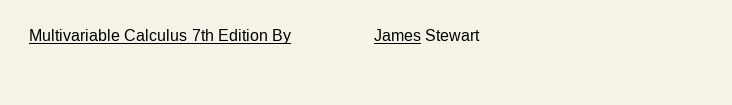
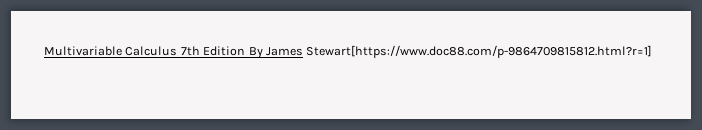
- Multivariable Calculus 7th Edition By James Stewart
+ Multivariable Calculus 7th Edition By James Stewart[https://www.doc88.com/p-9864709815812.html?r=1]

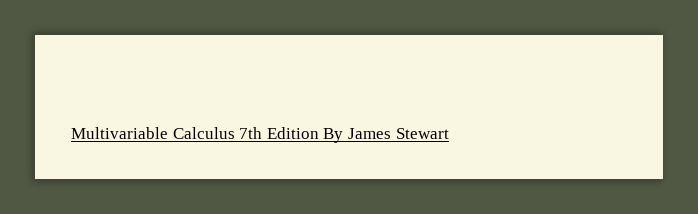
- Multivariable Calculus 7th Edition By James Stewart[https://www.doc88.com/p-9864709815812.html?r=1]
+ Multivariable Calculus 7th Edition By James Stewart

